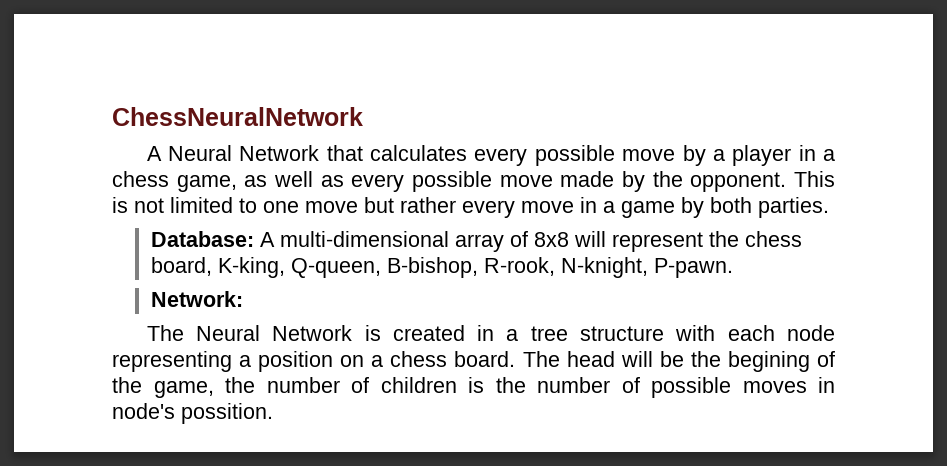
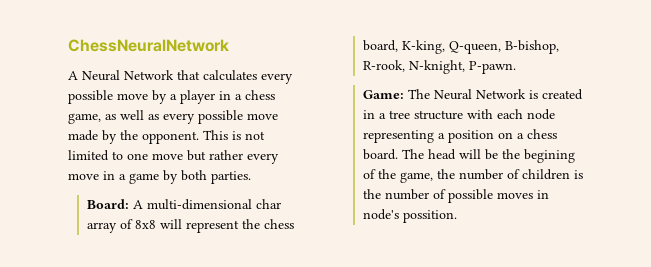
- Database: A multi-dimensional array of 8x8 will represent the chess board, K-king, Q-queen, B-bishop, R-rook, N-knight, P-pawn.
+ Board: A multi-dimensional char array of 8x8 will represent the chess board, K-king, Q-queen, B-bishop, R-rook, N-knight, P-pawn.
- Network:
- The Neural Network is created in a tree structure with each node representing a position on a chess board.
+ Game: The Neural Network is created in a tree structure with each node representing a position on a chess board.

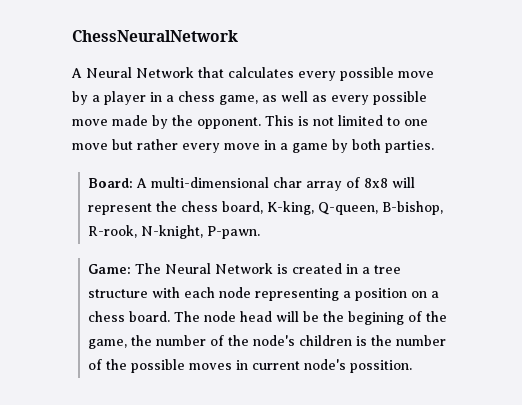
- The head will be the begining of the game, the number of children is the number of possible moves in node's possition.
+ The node head will be the begining of the game, the number of the node's children is the number of the possible moves in current node's possition.

